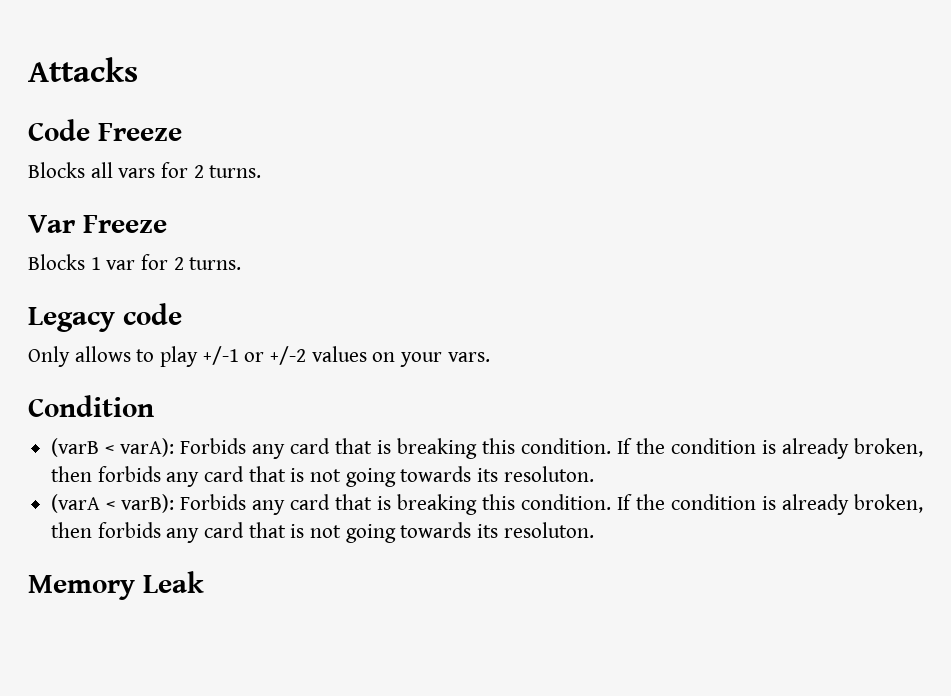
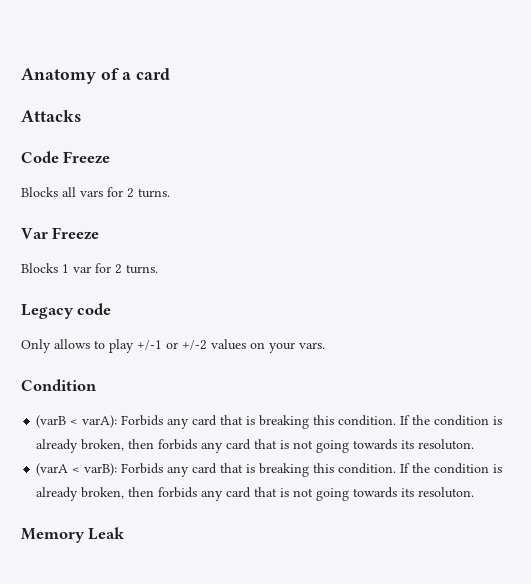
+ Anatomy of a card

